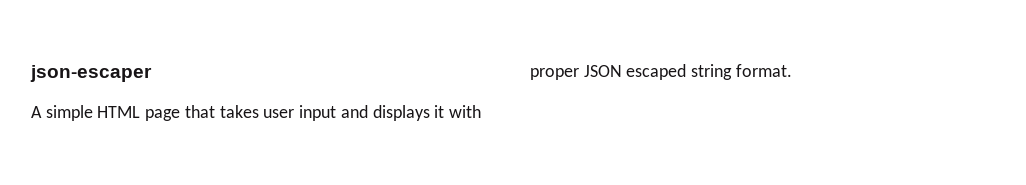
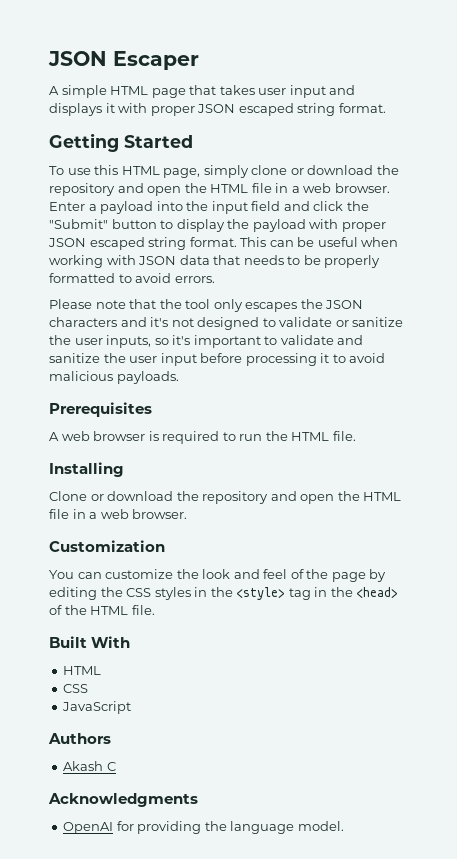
- json-escaper
+ JSON Escaper
+ Getting Started
+ To use this HTML page, simply clone or download the repository and open the HTML file in a web browser. Enter a payload into the input field and click the "Submit" button to display the payload with proper JSON escaped string format. This can be useful when working with JSON data that needs to be properly formatted to avoid errors.
+ Please note that the tool only escapes the JSON characters and it's not designed to validate or sanitize the user inputs, so it's important to validate and sanitize the user input before processing it to avoid malicious payloads.
+ Prerequisites
+ A web browser is required to run the HTML file.
+ Installing
+ Clone or download the repository and open the HTML file in a web browser.
+ Customization
+ You can customize the look and feel of the page by editing the CSS styles in the <style> tag in the <head> of the HTML file.
+ Built With
+ HTML
+ CSS
+ JavaScript
+ Authors
+ Akash C
+ Acknowledgments
+ OpenAI for providing the language model.

